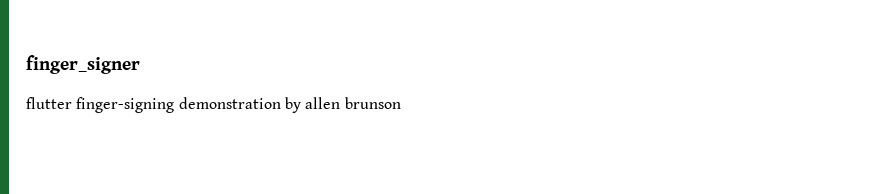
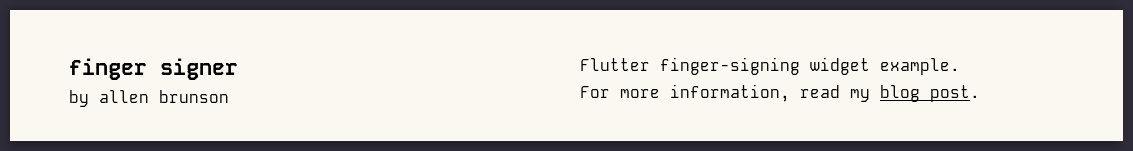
- finger_signer
- flutter finger-signing demonstration by allen brunson
+ finger signer
+ by allen brunson
+ Flutter finger-signing widget example.
+ For more information, read my blog post.

